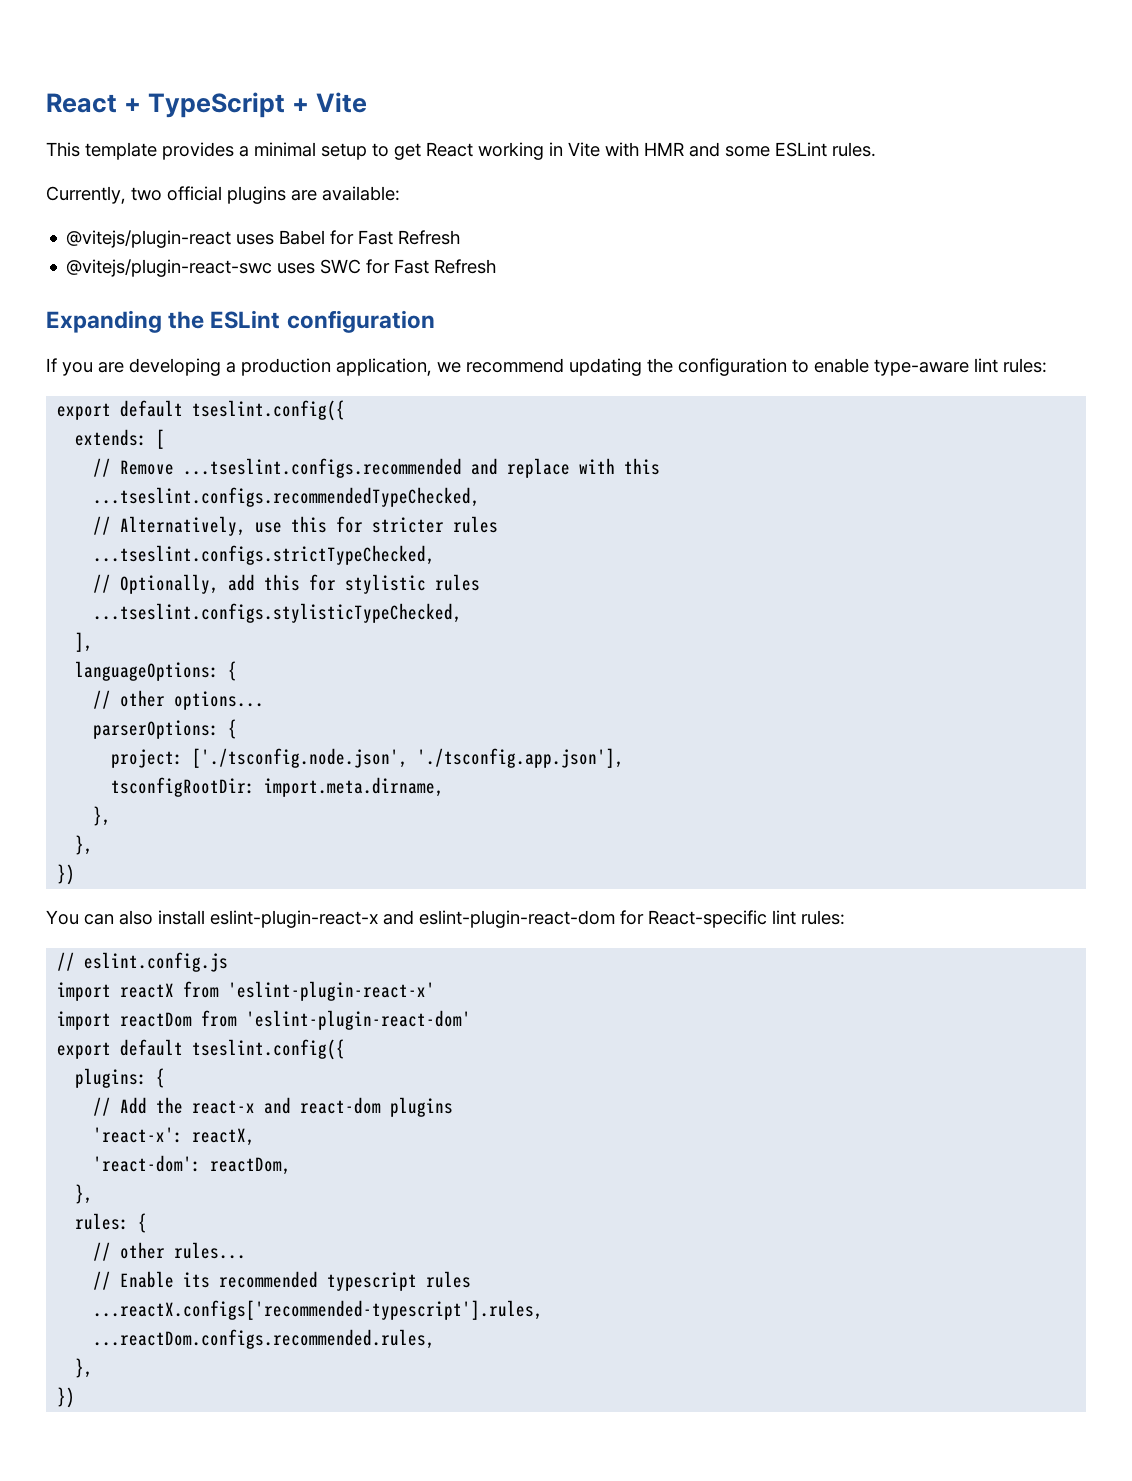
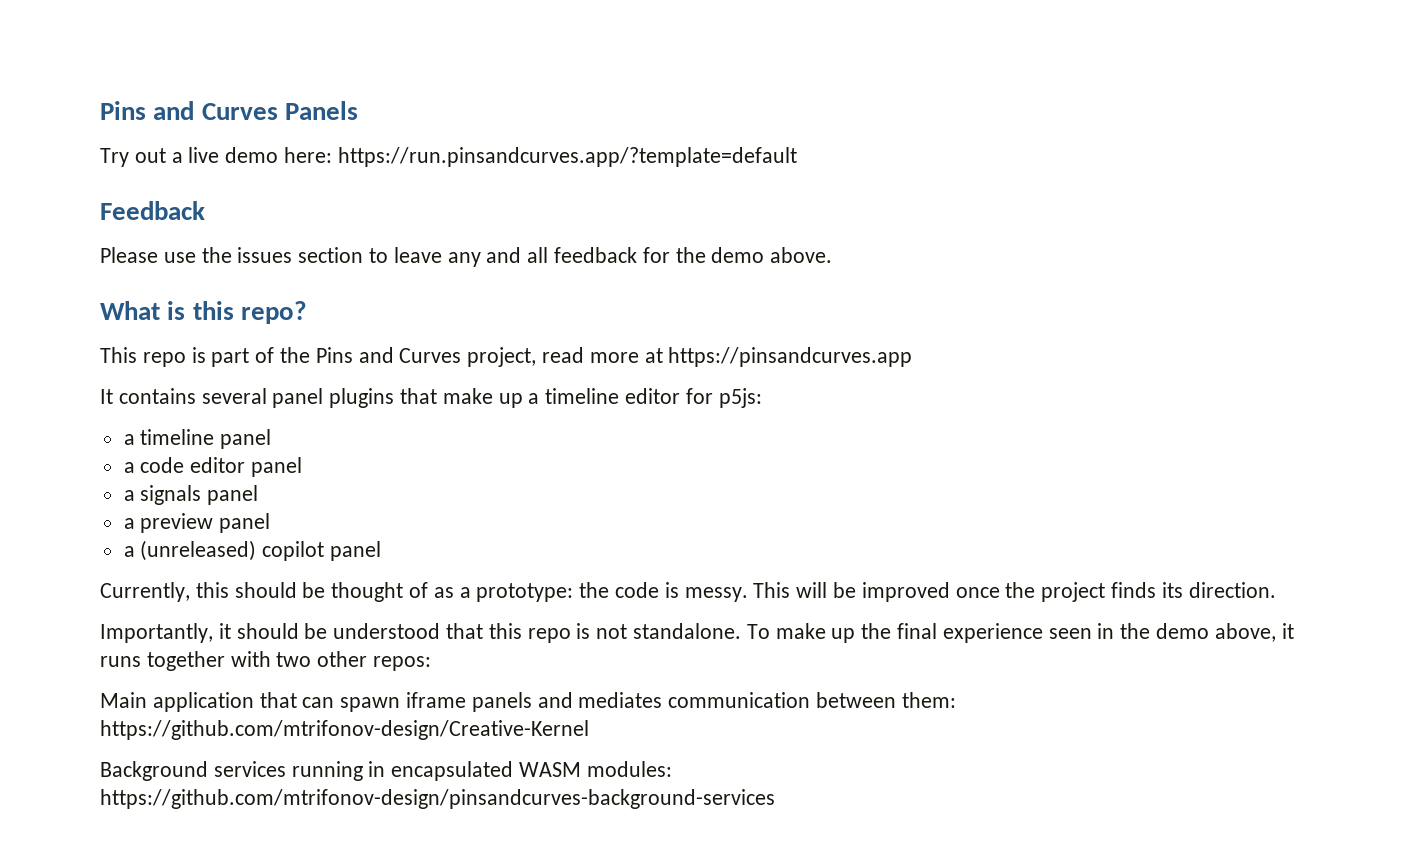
- React + TypeScript + Vite
- This template provides a minimal setup to get React working in Vite with HMR and some ESLint rules.
- Currently, two official plugins are available:
- @vitejs/plugin-react uses Babel for Fast Refresh
- @vitejs/plugin-react-swc uses SWC for Fast Refresh
- Expanding the ESLint configuration
- If you are developing a production application, we recommend updating the configuration to enable type-aware lint rules:
- export default tseslint.config({
- extends: [
- // Remove ...tseslint.configs.recommended and replace with this
- ...tseslint.configs.recommendedTypeChecked,
- // Alternatively, use this for stricter rules
- ...tseslint.configs.strictTypeChecked,
- // Optionally, add this for stylistic rules
- ...tseslint.configs.stylisticTypeChecked,
- ],
- languageOptions: {
- // other options...
- parserOptions: {
- project: ['./tsconfig.node.json', './tsconfig.app.json'],
- tsconfigRootDir: import.meta.dirname,
- },
- },
- })
- You can also install eslint-plugin-react-x and eslint-plugin-react-dom for React-specific lint rules:
- // eslint.config.js
- import reactX from 'eslint-plugin-react-x'
- import reactDom from 'eslint-plugin-react-dom'
- export default tseslint.config({
- plugins: {
- // Add the react-x and react-dom plugins
- 'react-x': reactX,
- 'react-dom': reactDom,
- },
- rules: {
- // other rules...
- // Enable its recommended typescript rules
- ...reactX.configs['recommended-typescript'].rules,
- ...reactDom.configs.recommended.rules,
- },
- })
+ Pins and Curves Panels
+ Try out a live demo here: https://run.pinsandcurves.app/?template=default
+ Feedback
+ Please use the issues section to leave any and all feedback for the demo above.
+ What is this repo?
+ This repo is part of the Pins and Curves project, read more at https://pinsandcurves.app
+ It contains several panel plugins that make up a timeline editor for p5js:
+ a timeline panel
+ a code editor panel
+ a signals panel
+ a preview panel
+ a (unreleased) copilot panel
+ Currently, this should be thought of as a prototype: the code is messy. This will be improved once the project finds its direction.
+ Importantly, it should be understood that this repo is not standalone. To make up the final experience seen in the demo above, it runs together with two other repos:
+ Main application that can spawn iframe panels and mediates communication between them: https://github.com/mtrifonov-design/Creative-Kernel
+ Background services running in encapsulated WASM modules: https://github.com/mtrifonov-design/pinsandcurves-background-services

